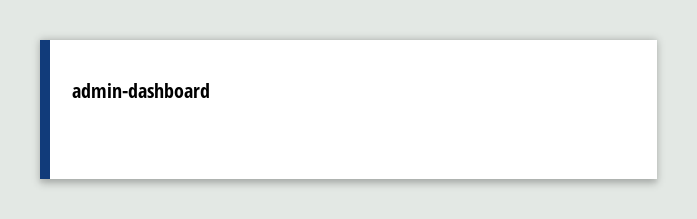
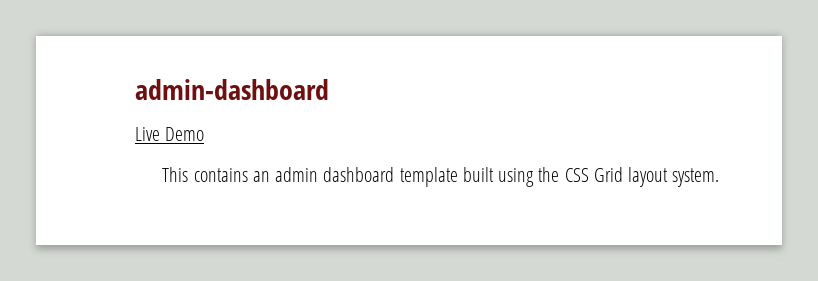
+ Live Demo
+ This contains an admin dashboard template built using the CSS Grid layout system.

